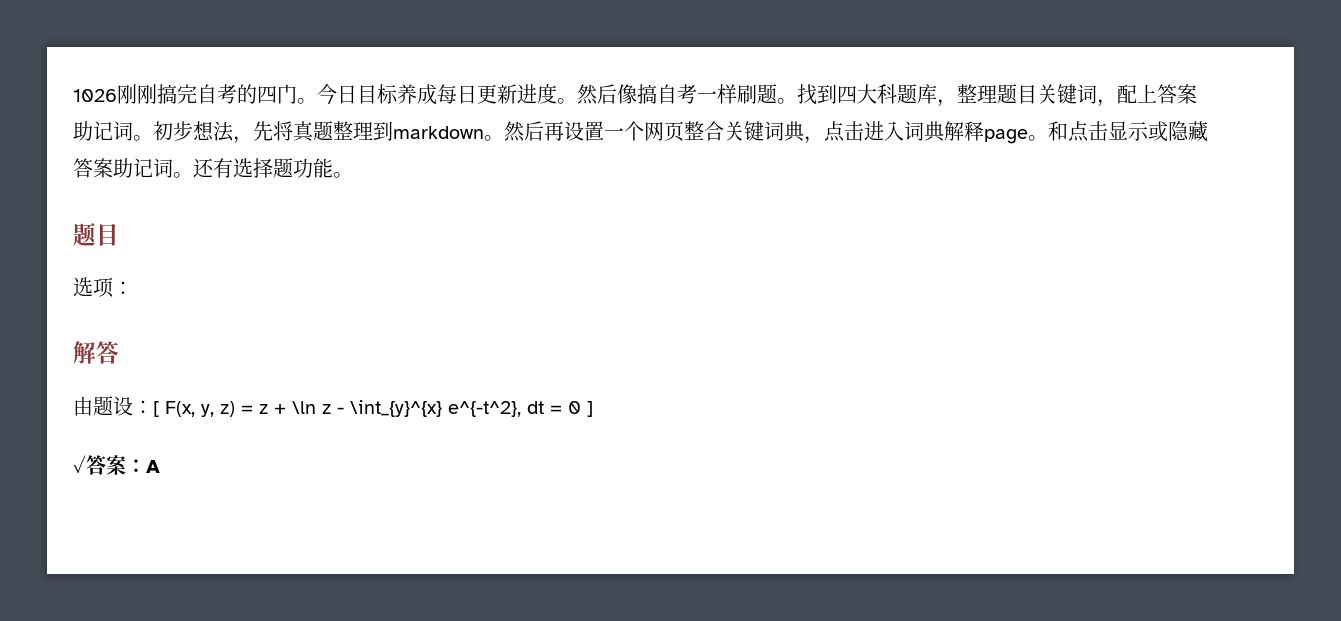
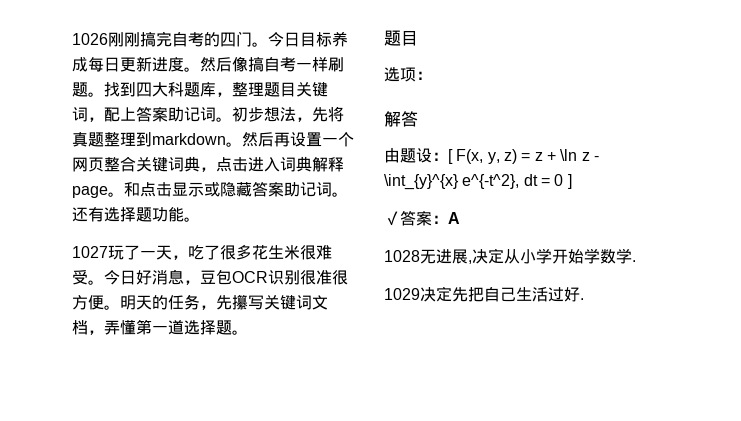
+ 1027玩了一天，吃了很多花生米很难受。今日好消息，豆包OCR识别很准很方便。明天的任务，先攥写关键词文档，弄懂第一道选择题。
+ 1028无进展,决定从小学开始学数学.
+ 1029决定先把自己生活过好.

